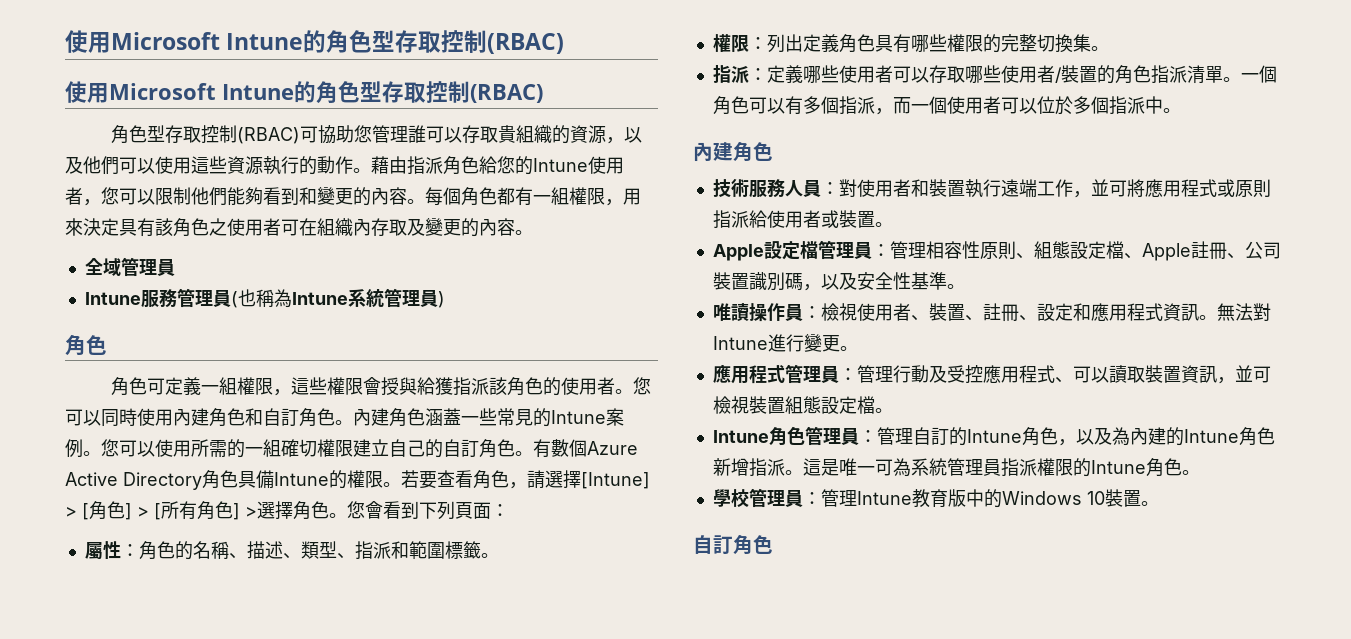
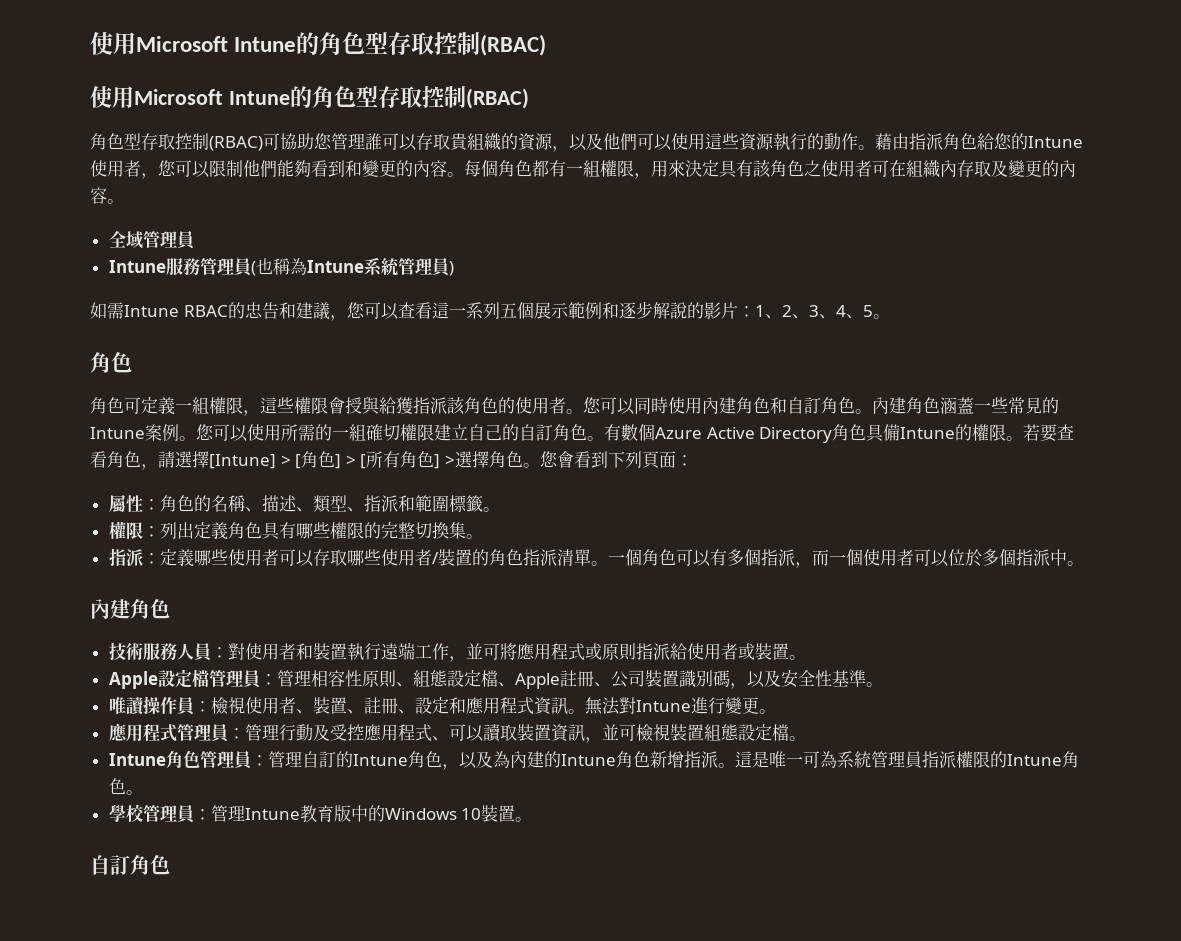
+ 如需Intune RBAC的忠告和建議，您可以查看這一系列五個展示範例和逐步解說的影片：1、2、3、4、5。

